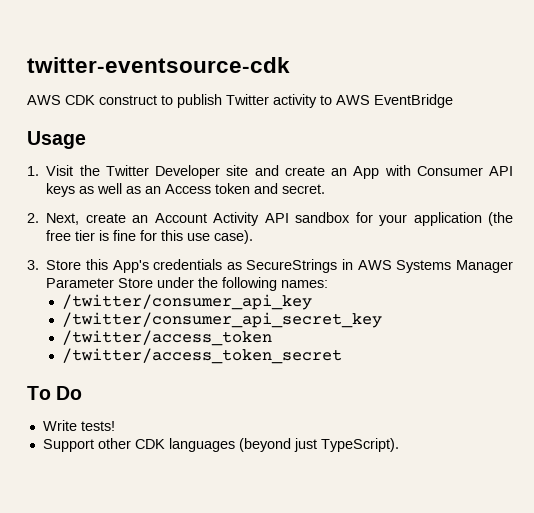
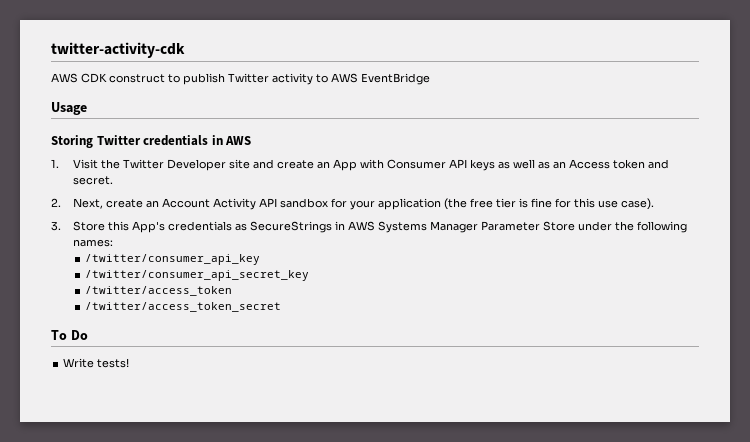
- twitter-eventsource-cdk
+ twitter-activity-cdk
+ Storing Twitter credentials in AWS
- Support other CDK languages (beyond just TypeScript).

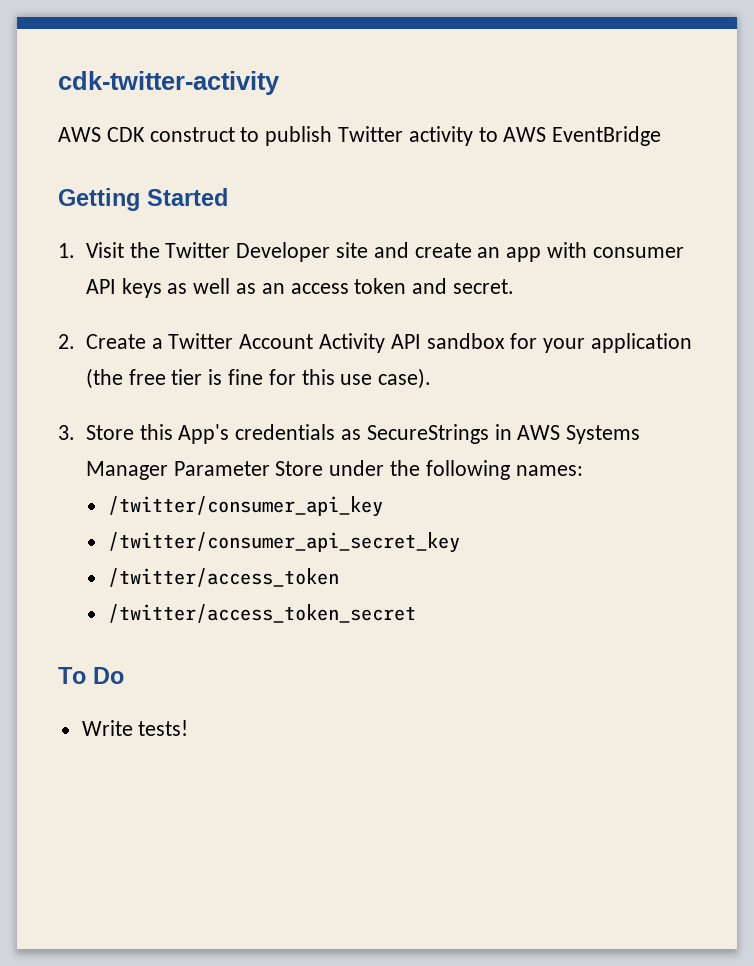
- twitter-activity-cdk
+ cdk-twitter-activity
- Usage
- Storing Twitter credentials in AWS
+ Getting Started
- 1. Visit the Twitter Developer site and create an App with Consumer API keys as well as an Access token and secret.
+ 1. Visit the Twitter Developer site and create an app with consumer API keys as well as an access token and secret.
- 2. Next, create an Account Activity API sandbox for your application (the free tier is fine for this use case).
+ 2. Create a Twitter Account Activity API sandbox for your application (the free tier is fine for this use case).

